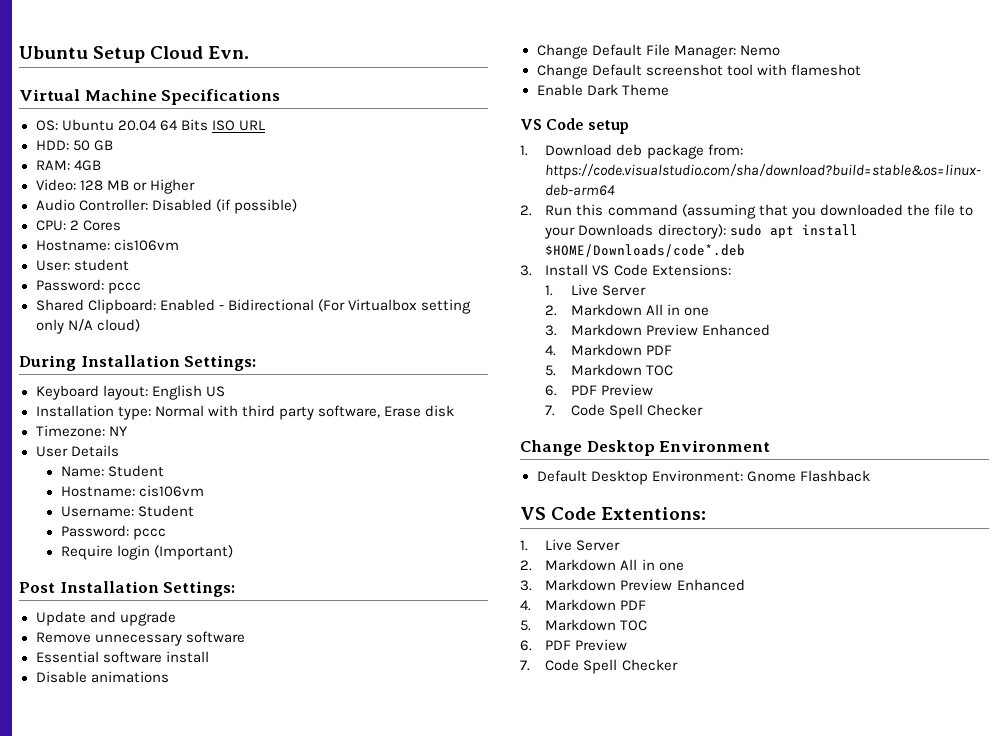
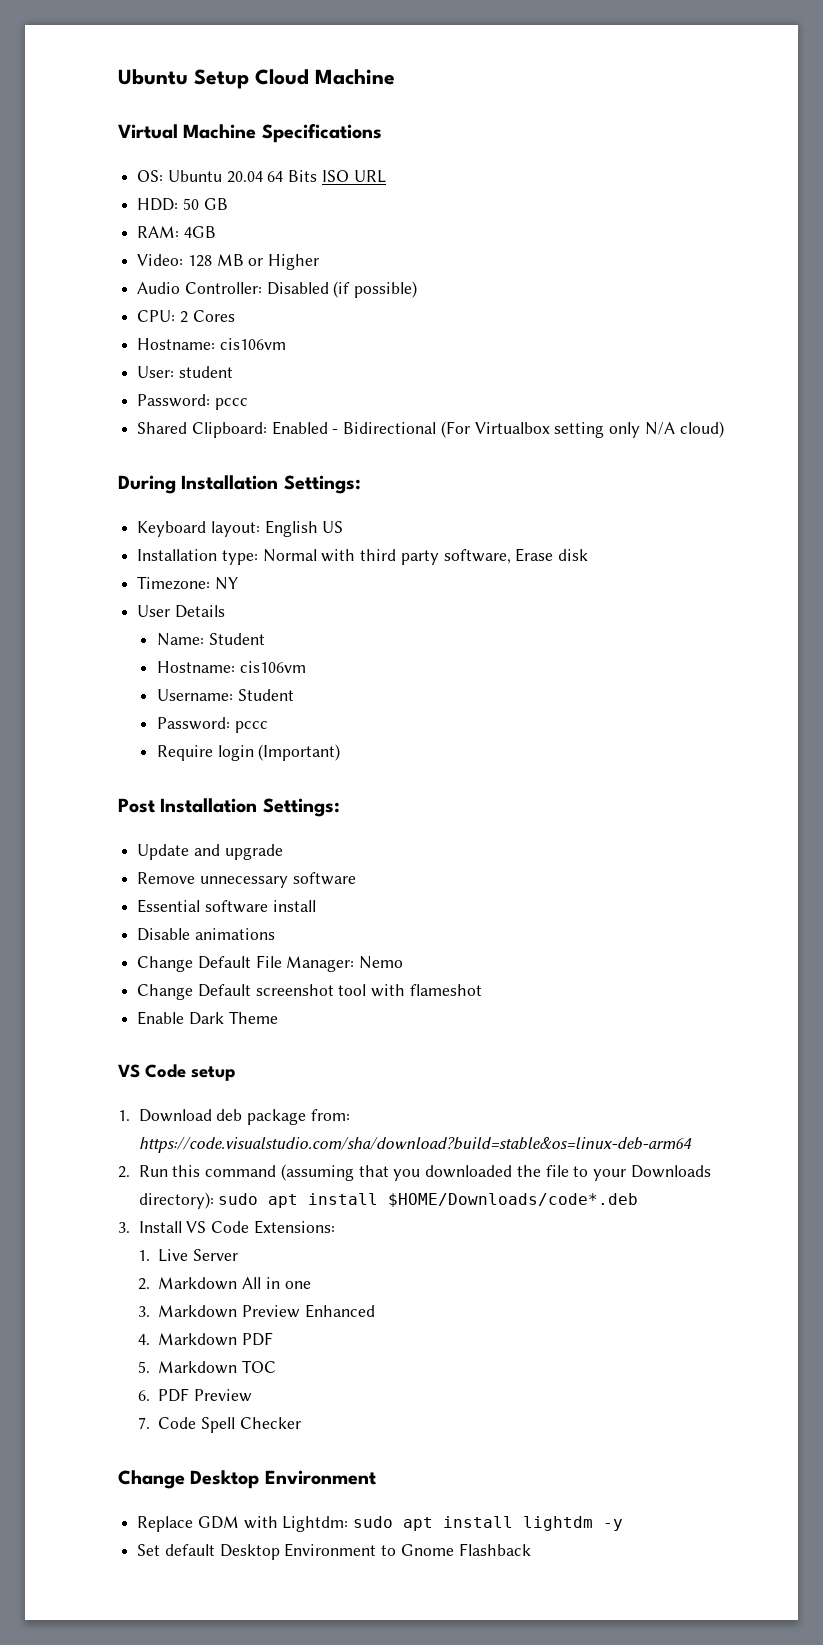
- Ubuntu Setup Cloud Evn.
+ Ubuntu Setup Cloud Machine
- Default Desktop Environment: Gnome Flashback
- VS Code Extentions:
- 1. Live Server
- 2. Markdown All in one
- 3. Markdown Preview Enhanced
- 4. Markdown PDF
- 5. Markdown TOC
- 6. PDF Preview
- 7. Code Spell Checker
+ Replace GDM with Lightdm: sudo apt install lightdm -y
+ Set default Desktop Environment to Gnome Flashback

